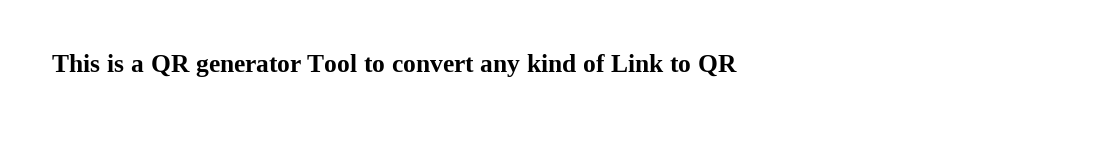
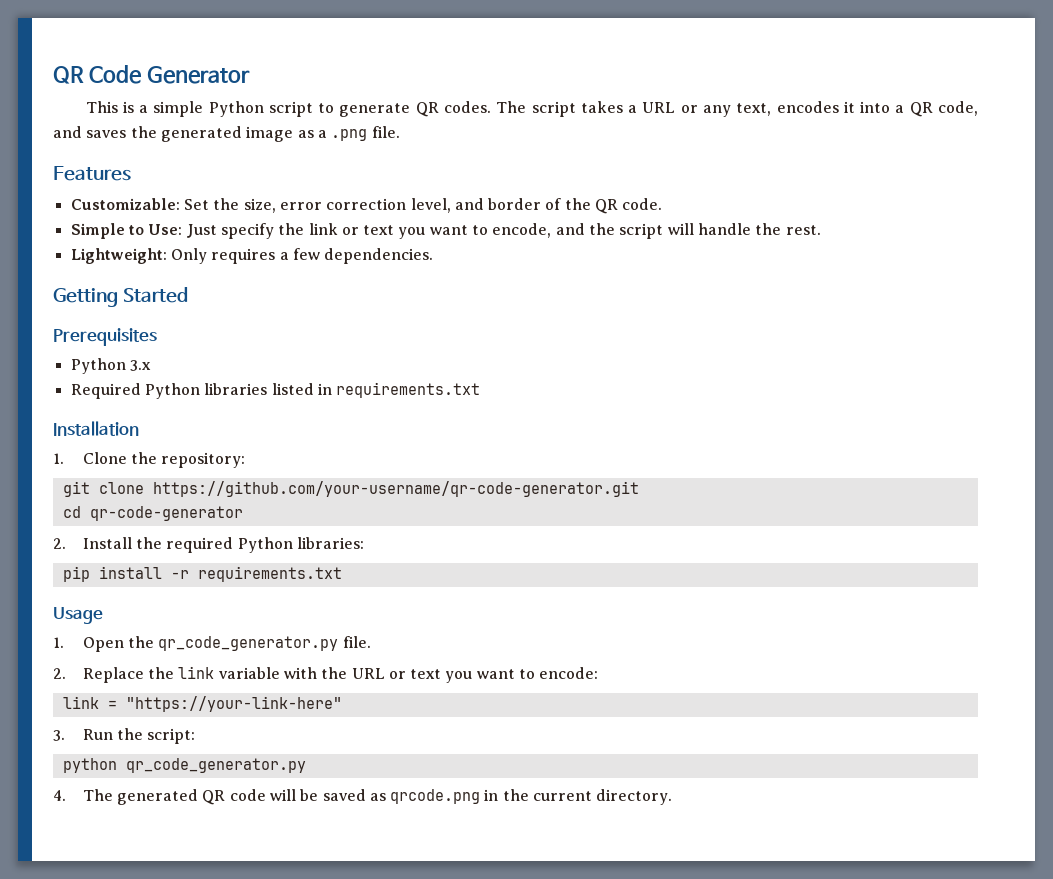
- This is a QR generator Tool to convert any kind of Link to QR
+ QR Code Generator
+ This is a simple Python script to generate QR codes. The script takes a URL or any text, encodes it into a QR code, and saves the generated image as a .png file.
+ Features
+ Customizable: Set the size, error correction level, and border of the QR code.
+ Simple to Use: Just specify the link or text you want to encode, and the script will handle the rest.
+ Lightweight: Only requires a few dependencies.
+ Getting Started
+ Prerequisites
+ Python 3.x
+ Required Python libraries listed in requirements.txt
+ Installation
+ 1. Clone the repository:
+ git clone https://github.com/your-username/qr-code-generator.git
+ cd qr-code-generator
+ 2. Install the required Python libraries:
+ pip install -r requirements.txt
+ Usage
+ 1. Open the qr_code_generator.py file.
+ 2. Replace the link variable with the URL or text you want to encode:
+ link = "https://your-link-here"
+ 3. Run the script:
+ python qr_code_generator.py
+ 4. The generated QR code will be saved as qrcode.png in the current directory.

